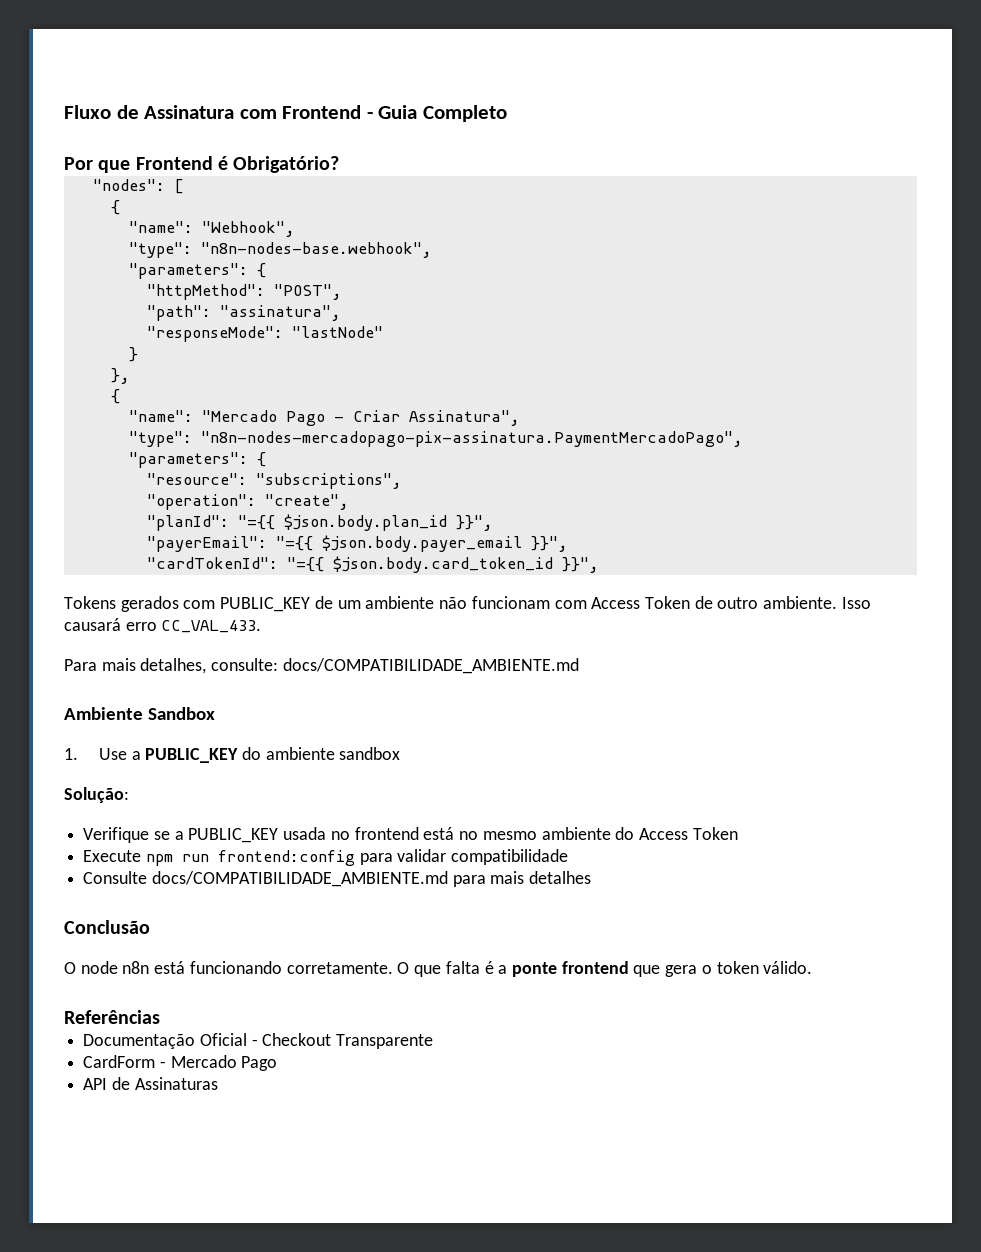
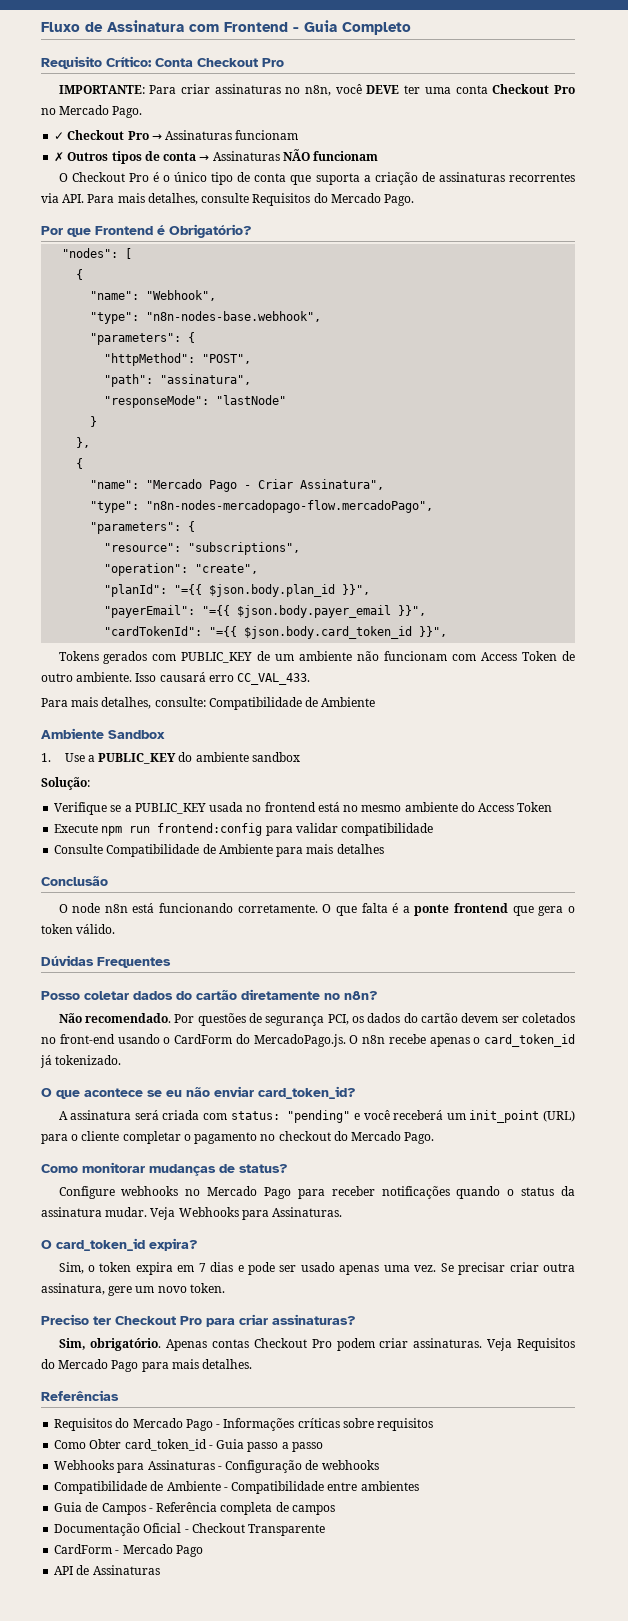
+ Requisito Crítico: Conta Checkout Pro
+ IMPORTANTE: Para criar assinaturas no n8n, você DEVE ter uma conta Checkout Pro no Mercado Pago.
+ ✓ Checkout Pro → Assinaturas funcionam
+ ✗ Outros tipos de conta → Assinaturas NÃO funcionam
+ O Checkout Pro é o único tipo de conta que suporta a criação de assinaturas recorrentes via API. Para mais detalhes, consulte Requisitos do Mercado Pago.
- "type": "n8n-nodes-mercadopago-pix-assinatura.PaymentMercadoPago",
+ "type": "n8n-nodes-mercadopago-flow.mercadoPago",
- Para mais detalhes, consulte: docs/COMPATIBILIDADE_AMBIENTE.md
+ Para mais detalhes, consulte: Compatibilidade de Ambiente
- Consulte docs/COMPATIBILIDADE_AMBIENTE.md para mais detalhes
+ Consulte Compatibilidade de Ambiente para mais detalhes
+ Dúvidas Frequentes
+ Posso coletar dados do cartão diretamente no n8n?
+ Não recomendado. Por questões de segurança PCI, os dados do cartão devem ser coletados no front-end usando o CardForm do MercadoPago.js. O n8n recebe apenas o card_token_id já tokenizado.
+ O que acontece se eu não enviar card_token_id?
+ A assinatura será criada com status: "pending" e você receberá um init_point (URL) para o cliente completar o pagamento no checkout do Mercado Pago.
+ Como monitorar mudanças de status?
+ Configure webhooks no Mercado Pago para receber notificações quando o status da assinatura mudar. Veja Webhooks para Assinaturas.
+ O card_token_id expira?
+ Sim, o token expira em 7 dias e pode ser usado apenas uma vez. Se precisar criar outra assinatura, gere um novo token.
+ Preciso ter Checkout Pro para criar assinaturas?
+ Sim, obrigatório. Apenas contas Checkout Pro podem criar assinaturas. Veja Requisitos do Mercado Pago para mais detalhes.
  Referências
+ Requisitos do Mercado Pago - Informações críticas sobre requisitos
+ Como Obter card_token_id - Guia passo a passo
+ Webhooks para Assinaturas - Configuração de webhooks
+ Compatibilidade de Ambiente - Compatibilidade entre ambientes
+ Guia de Campos - Referência completa de campos

